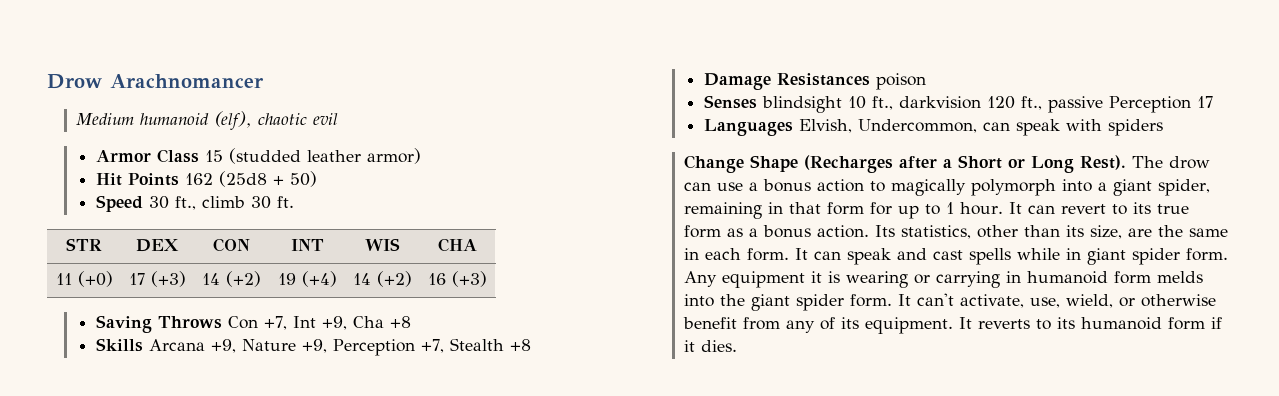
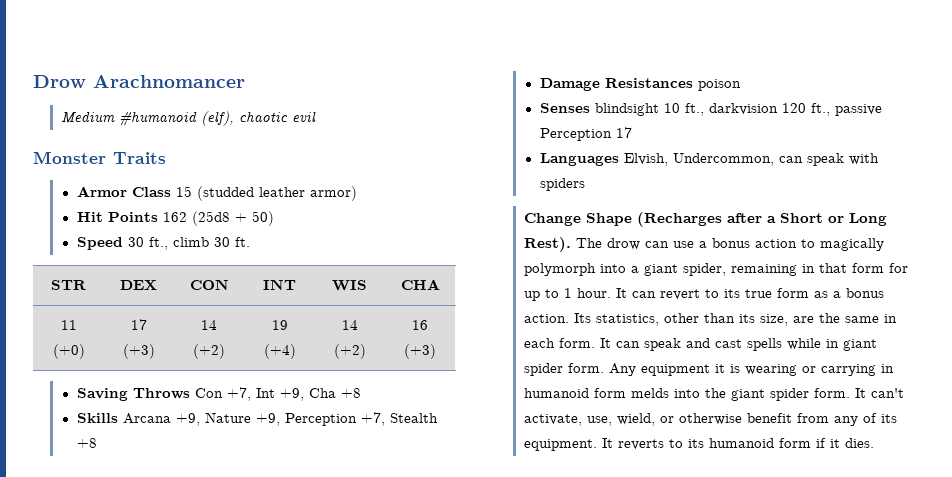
- Medium humanoid (elf), chaotic evil
+ Medium #humanoid (elf), chaotic evil
+ Monster Traits

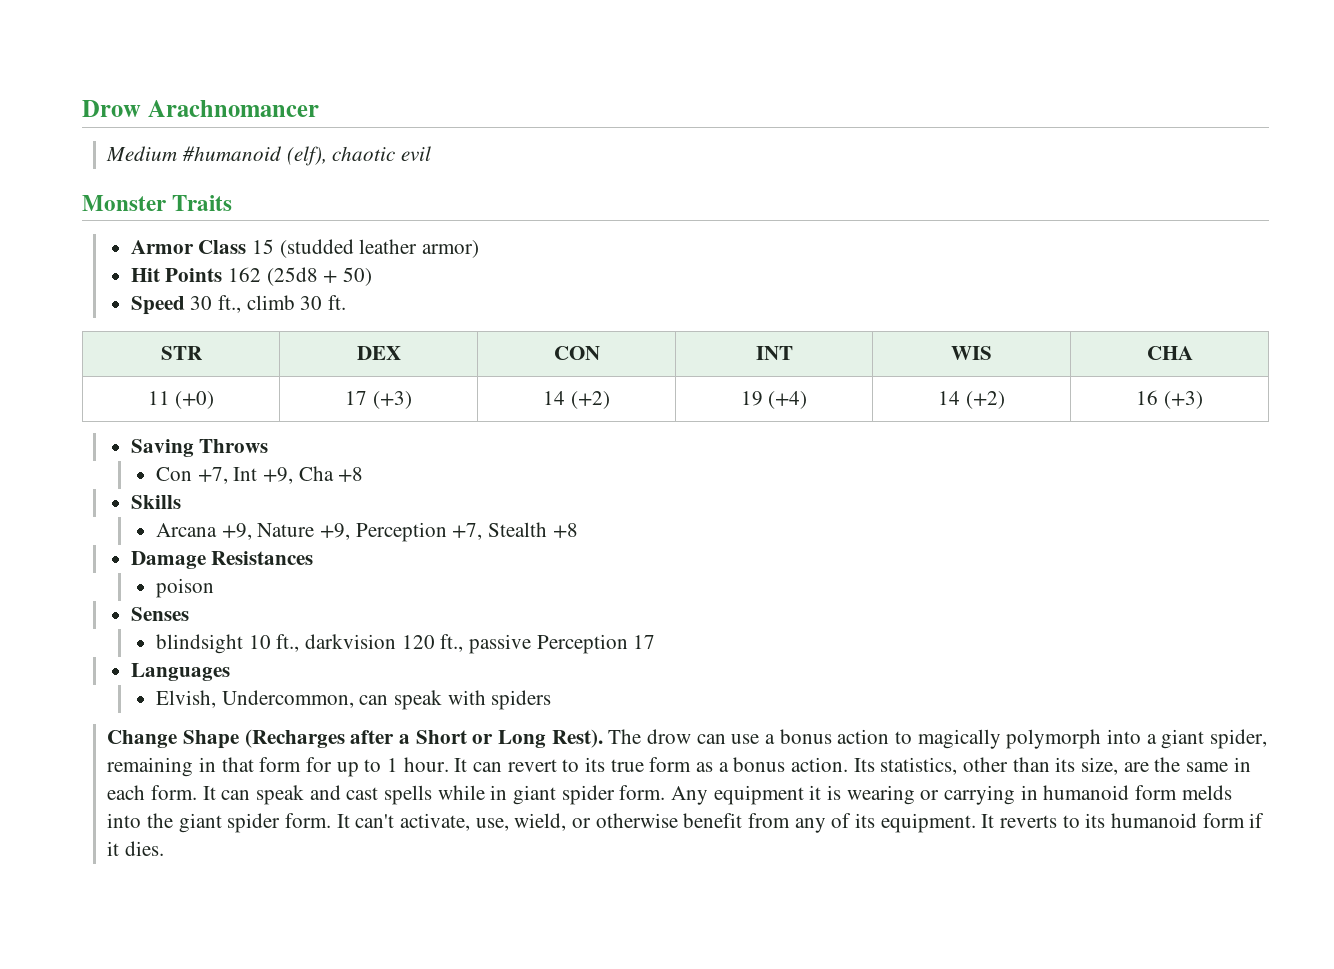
- Saving Throws Con +7, Int +9, Cha +8
+ Saving Throws
+ Con +7, Int +9, Cha +8
- Skills Arcana +9, Nature +9, Perception +7, Stealth +8
+ Skills
+ Arcana +9, Nature +9, Perception +7, Stealth +8
- Damage Resistances poison
+ Damage Resistances
+ poison
- Senses blindsight 10 ft., darkvision 120 ft., passive Perception 17
+ Senses
+ blindsight 10 ft., darkvision 120 ft., passive Perception 17
- Languages Elvish, Undercommon, can speak with spiders
+ Languages
+ Elvish, Undercommon, can speak with spiders

